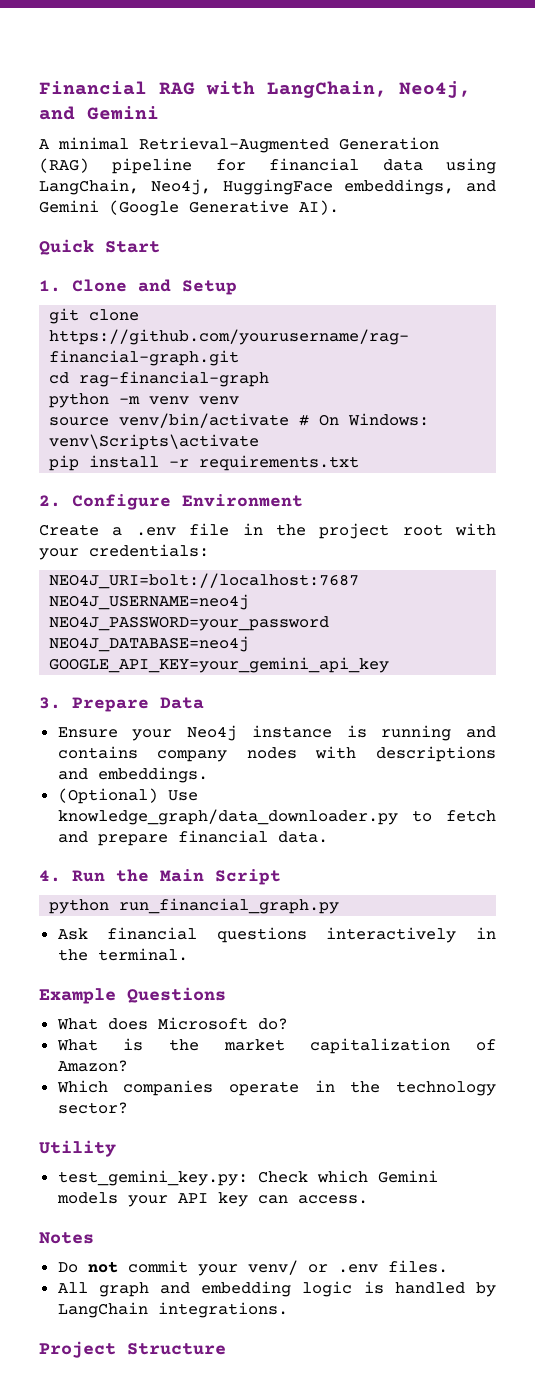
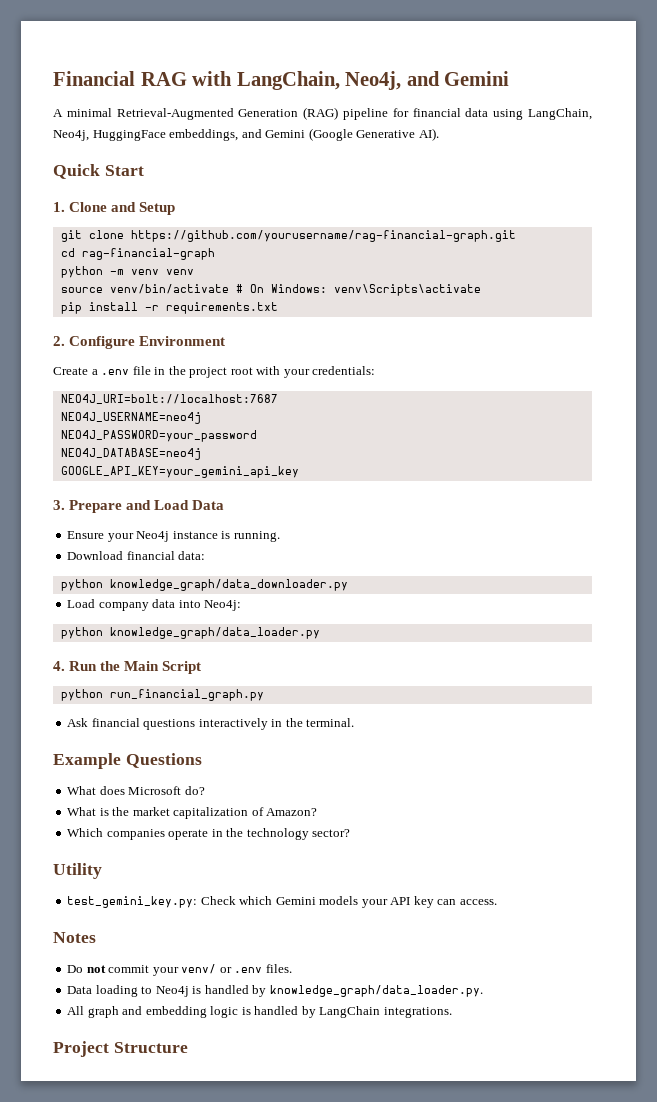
- 3. Prepare Data
+ 3. Prepare and Load Data
- Ensure your Neo4j instance is running and contains company nodes with descriptions and embeddings.
- (Optional) Use knowledge_graph/data_downloader.py to fetch and prepare financial data.
+ Ensure your Neo4j instance is running.
+ Download financial data:
+ python knowledge_graph/data_downloader.py
+ Load company data into Neo4j:
+ python knowledge_graph/data_loader.py
+ Data loading to Neo4j is handled by knowledge_graph/data_loader.py.

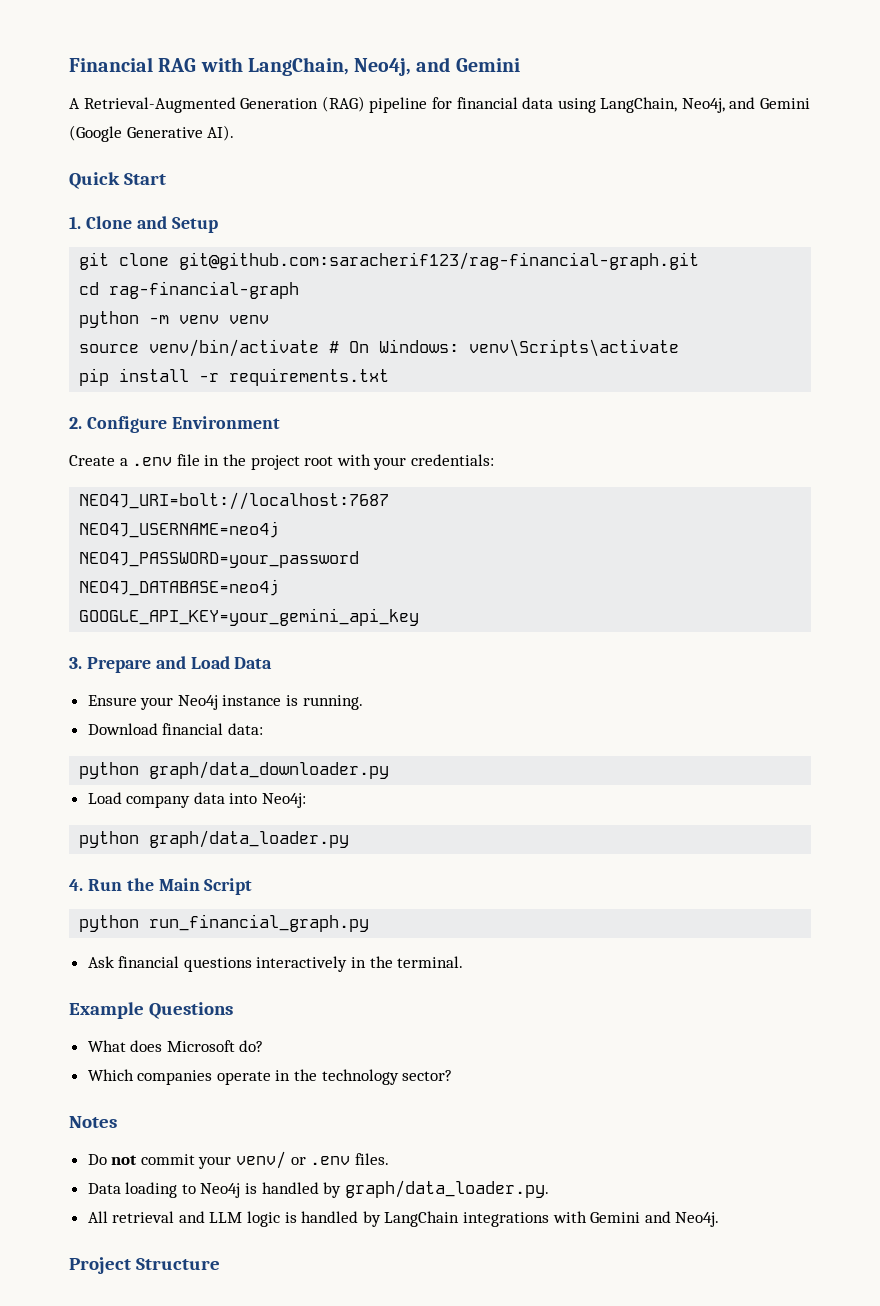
- A minimal Retrieval-Augmented Generation (RAG) pipeline for financial data using LangChain, Neo4j, HuggingFace embeddings, and Gemini (Google Generative AI).
+ A Retrieval-Augmented Generation (RAG) pipeline for financial data using LangChain, Neo4j, and Gemini (Google Generative AI).
- git clone https://github.com/yourusername/rag-financial-graph.git
+ git clone git@github.com:saracherif123/rag-financial-graph.git
- python knowledge_graph/data_downloader.py
+ python graph/data_downloader.py
- python knowledge_graph/data_loader.py
+ python graph/data_loader.py
- What is the market capitalization of Amazon?
- Utility
- test_gemini_key.py: Check which Gemini models your API key can access.
- Data loading to Neo4j is handled by knowledge_graph/data_loader.py.
+ Data loading to Neo4j is handled by graph/data_loader.py.
- All graph and embedding logic is handled by LangChain integrations.
+ All retrieval and LLM logic is handled by LangChain integrations with Gemini and Neo4j.

